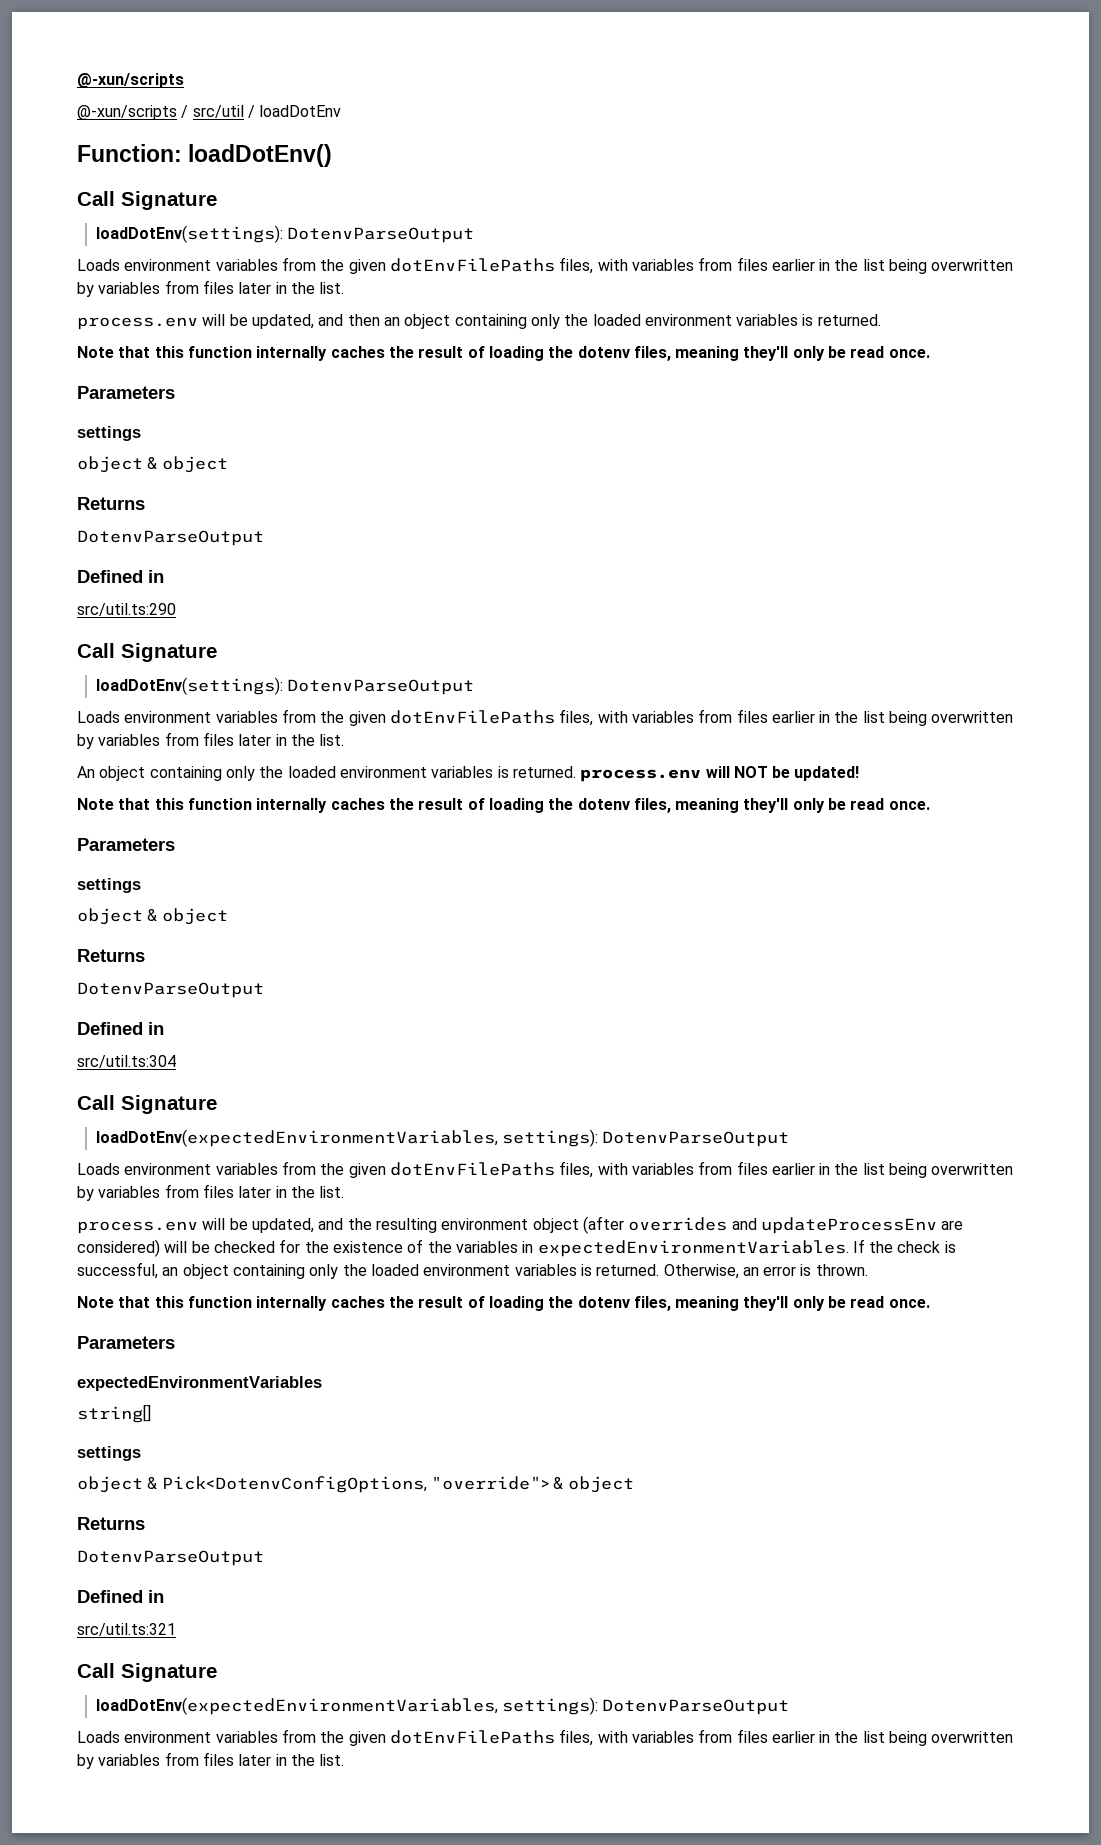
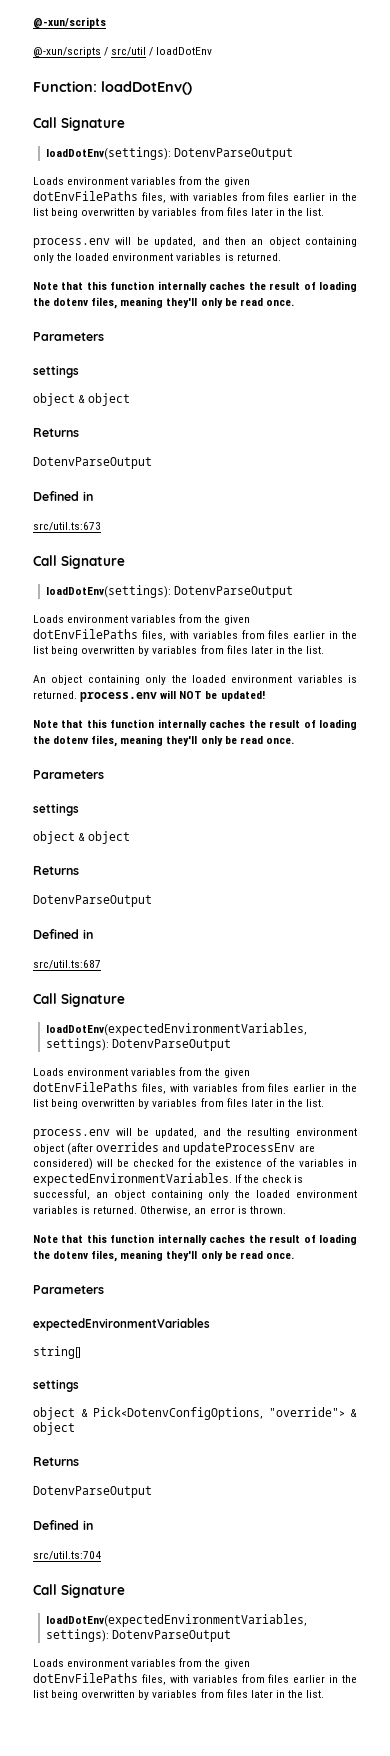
- src/util.ts:290
+ src/util.ts:673
- src/util.ts:304
+ src/util.ts:687
- src/util.ts:321
+ src/util.ts:704

